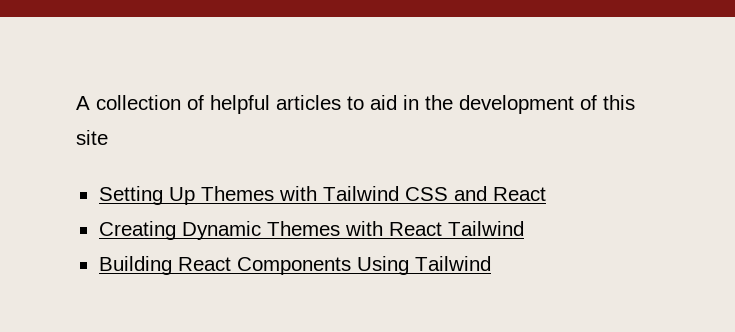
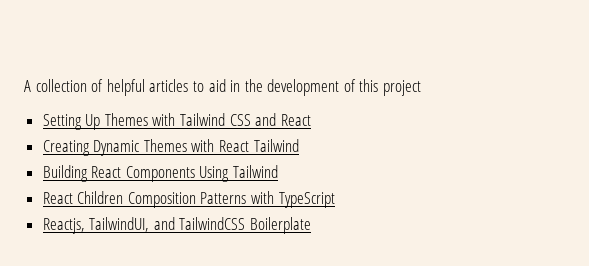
- A collection of helpful articles to aid in the development of this site
+ A collection of helpful articles to aid in the development of this project
+ React Children Composition Patterns with TypeScript
+ Reactjs, TailwindUI, and TailwindCSS Boilerplate

